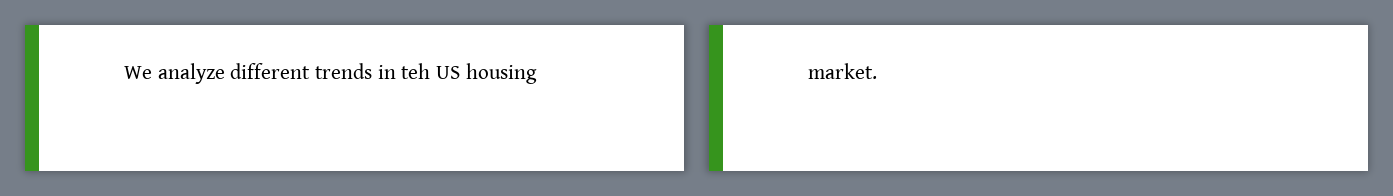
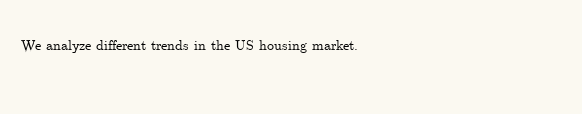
- We analyze different trends in teh US housing market.
+ We analyze different trends in the US housing market.

